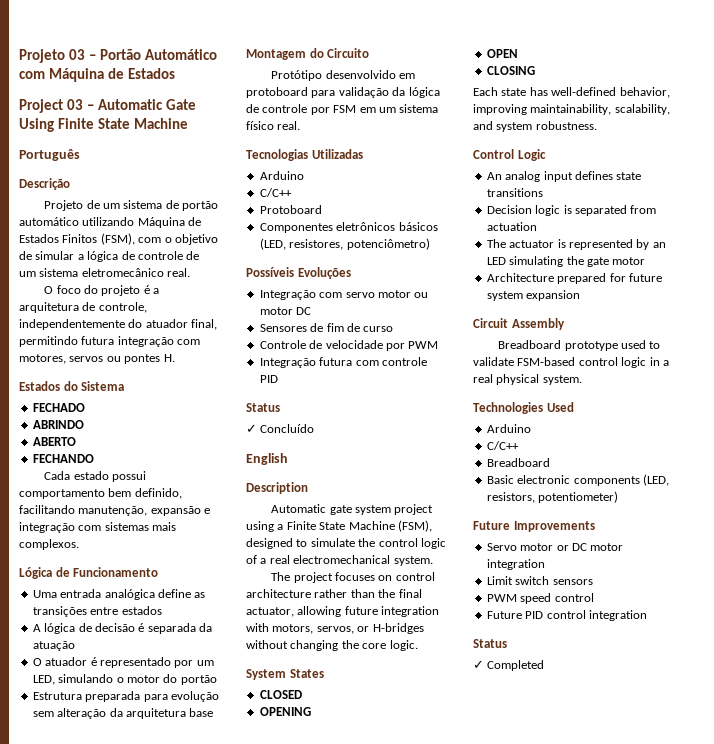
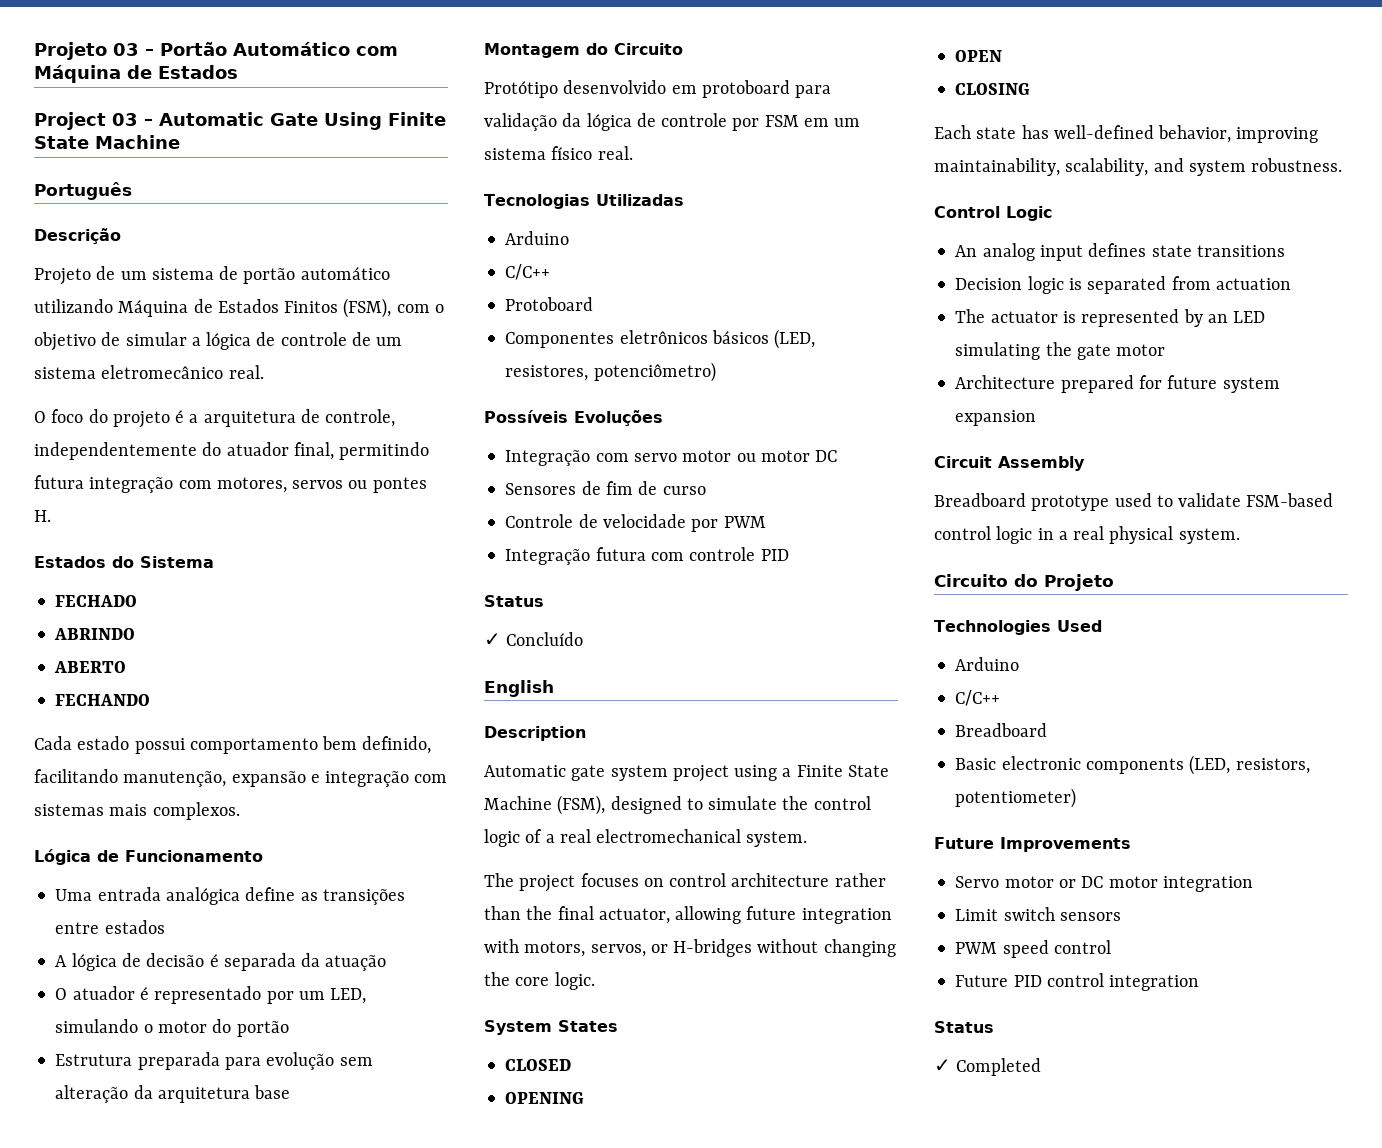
+ Circuito do Projeto

